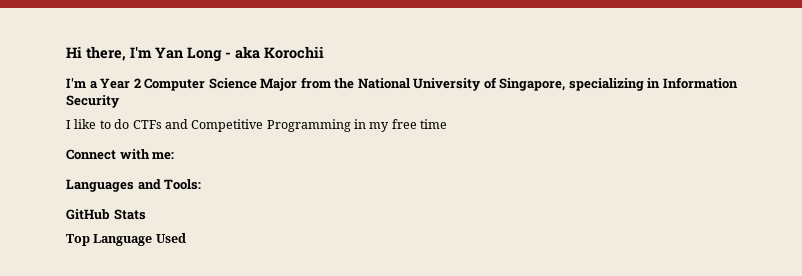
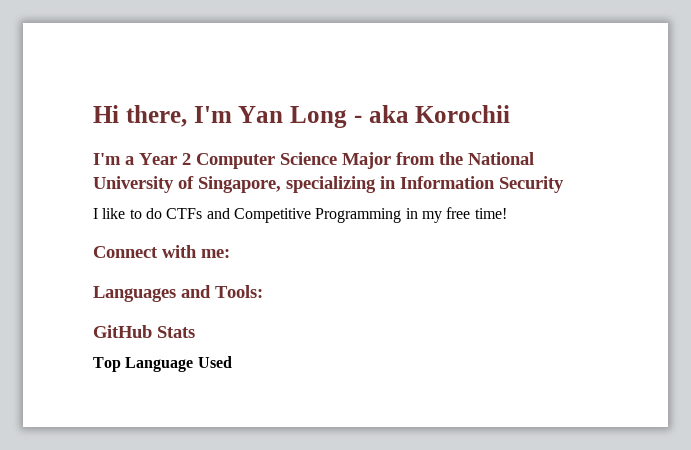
- I like to do CTFs and Competitive Programming in my free time
+ I like to do CTFs and Competitive Programming in my free time!

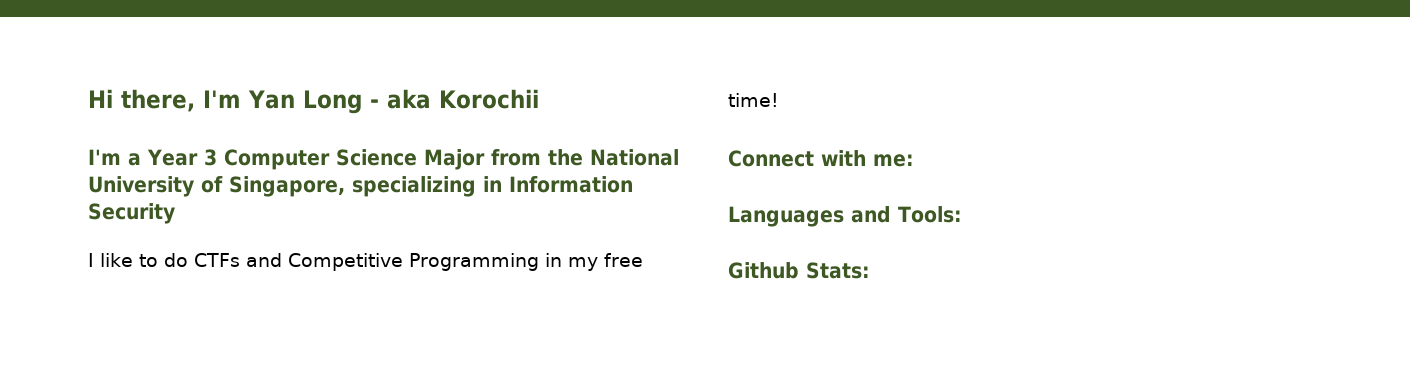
- I'm a Year 2 Computer Science Major from the National University of Singapore, specializing in Information Security
+ I'm a Year 3 Computer Science Major from the National University of Singapore, specializing in Information Security
- GitHub Stats
- Top Language Used
+ Github Stats:

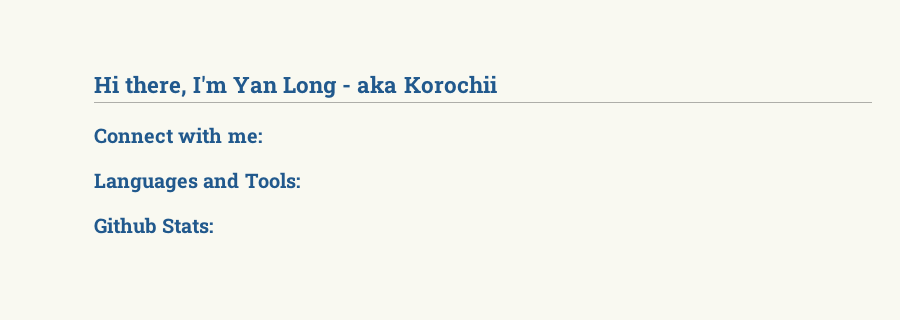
- I'm a Year 3 Computer Science Major from the National University of Singapore, specializing in Information Security
- I like to do CTFs and Competitive Programming in my free time!

